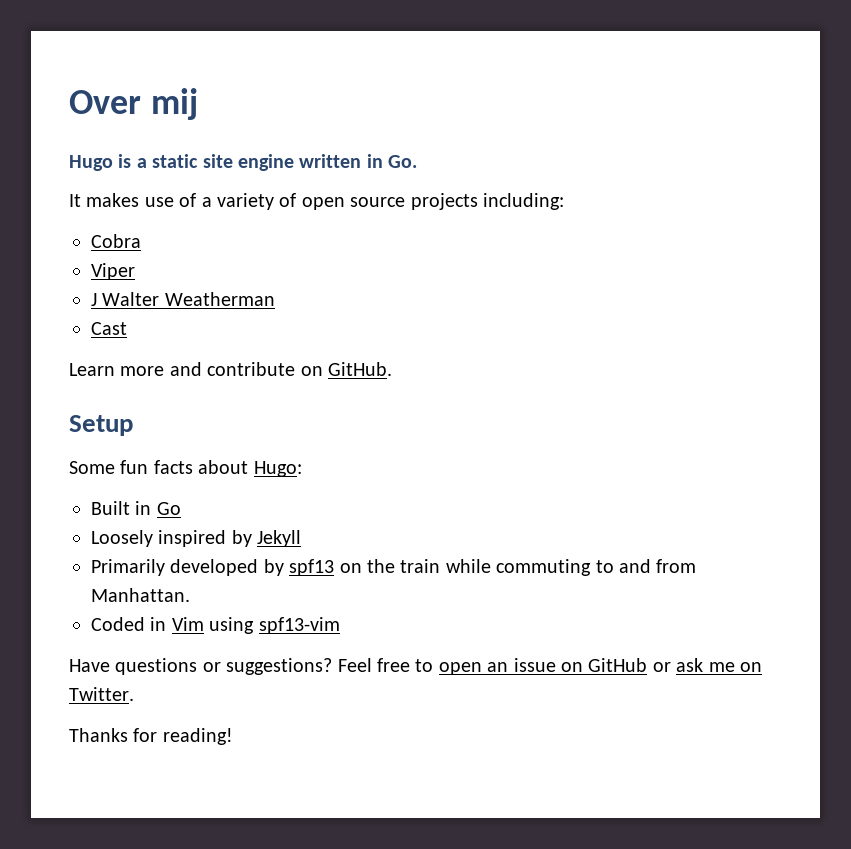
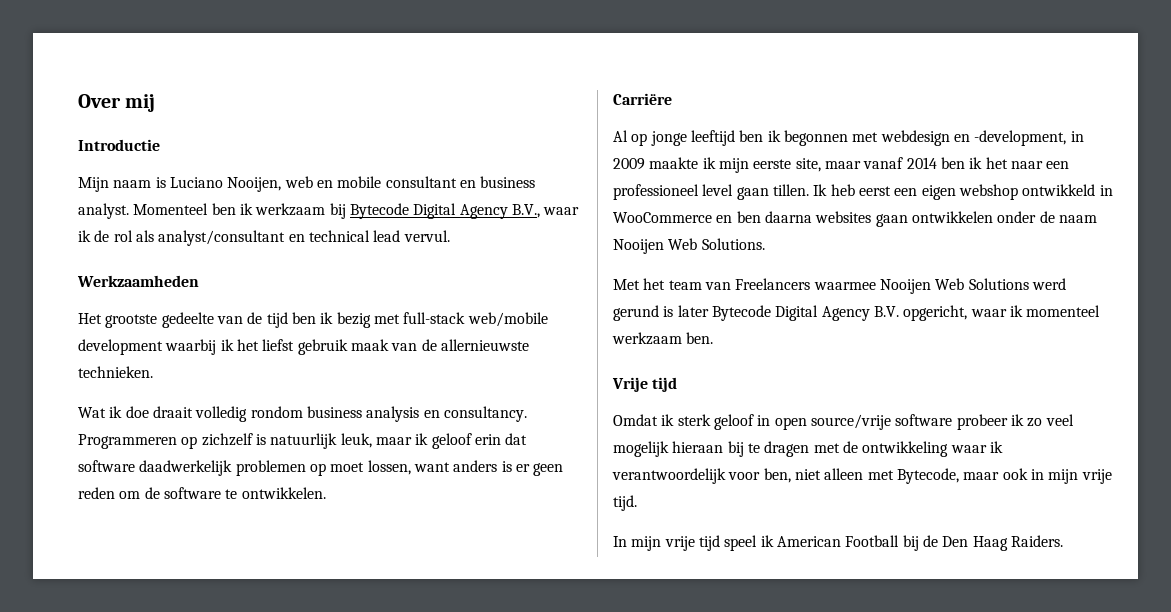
- Hugo is a static site engine written in Go.
- It makes use of a variety of open source projects including:
- Cobra
- Viper
- J Walter Weatherman
- Cast
- Learn more and contribute on GitHub.
- Setup
- Some fun facts about Hugo:
- Built in Go
- Loosely inspired by Jekyll
- Primarily developed by spf13 on the train while commuting to and from Manhattan.
- Coded in Vim using spf13-vim
- Have questions or suggestions? Feel free to open an issue on GitHub or ask me on Twitter.
- Thanks for reading!
+ Introductie
+ Mijn naam is Luciano Nooijen, web en mobile consultant en business analyst. Momenteel ben ik werkzaam bij Bytecode Digital Agency B.V., waar ik de rol als analyst/consultant en technical lead vervul.
+ Werkzaamheden
+ Het grootste gedeelte van de tijd ben ik bezig met full-stack web/mobile development waarbij ik het liefst gebruik maak van de allernieuwste technieken.
+ Wat ik doe draait volledig rondom business analysis en consultancy. Programmeren op zichzelf is natuurlijk leuk, maar ik geloof erin dat software daadwerkelijk problemen op moet lossen, want anders is er geen reden om de software te ontwikkelen.
+ Carriëre
+ Al op jonge leeftijd ben ik begonnen met webdesign en -development, in 2009 maakte ik mijn eerste site, maar vanaf 2014 ben ik het naar een professioneel level gaan tillen. Ik heb eerst een eigen webshop ontwikkeld in WooCommerce en ben daarna websites gaan ontwikkelen onder de naam Nooijen Web Solutions.
+ Met het team van Freelancers waarmee Nooijen Web Solutions werd gerund is later Bytecode Digital Agency B.V. opgericht, waar ik momenteel werkzaam ben.
+ Vrije tijd
+ Omdat ik sterk geloof in open source/vrije software probeer ik zo veel mogelijk hieraan bij te dragen met de ontwikkeling waar ik verantwoordelijk voor ben, niet alleen met Bytecode, maar ook in mijn vrije tijd.
+ In mijn vrije tijd speel ik American Football bij de Den Haag Raiders.

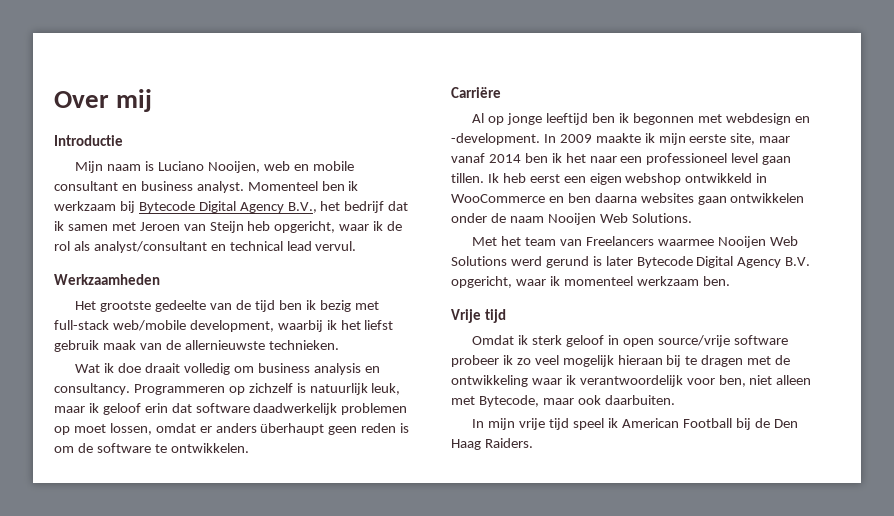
- Momenteel ben ik werkzaam bij Bytecode Digital Agency B.V., waar ik de rol als analyst/consultant en technical lead vervul.
+ Momenteel ben ik werkzaam bij Bytecode Digital Agency B.V., het bedrijf dat ik samen met Jeroen van Steijn heb opgericht, waar ik de rol als analyst/consultant en technical lead vervul.
- Het grootste gedeelte van de tijd ben ik bezig met full-stack web/mobile development waarbij ik het liefst gebruik maak van de allernieuwste technieken.
+ Het grootste gedeelte van de tijd ben ik bezig met full-stack web/mobile development, waarbij ik het liefst gebruik maak van de allernieuwste technieken.
- Wat ik doe draait volledig rondom business analysis en consultancy.
+ Wat ik doe draait volledig om business analysis en consultancy.
- Programmeren op zichzelf is natuurlijk leuk, maar ik geloof erin dat software daadwerkelijk problemen op moet lossen, want anders is er geen reden om de software te ontwikkelen.
+ Programmeren op zichzelf is natuurlijk leuk, maar ik geloof erin dat software daadwerkelijk problemen op moet lossen, omdat er anders überhaupt geen reden is om de software te ontwikkelen.
- Al op jonge leeftijd ben ik begonnen met webdesign en -development, in 2009 maakte ik mijn eerste site, maar vanaf 2014 ben ik het naar een professioneel level gaan tillen.
+ Al op jonge leeftijd ben ik begonnen met webdesign en -development. In 2009 maakte ik mijn eerste site, maar vanaf 2014 ben ik het naar een professioneel level gaan tillen.
- Omdat ik sterk geloof in open source/vrije software probeer ik zo veel mogelijk hieraan bij te dragen met de ontwikkeling waar ik verantwoordelijk voor ben, niet alleen met Bytecode, maar ook in mijn vrije tijd.
+ Omdat ik sterk geloof in open source/vrije software probeer ik zo veel mogelijk hieraan bij te dragen met de ontwikkeling waar ik verantwoordelijk voor ben, niet alleen met Bytecode, maar ook daarbuiten.

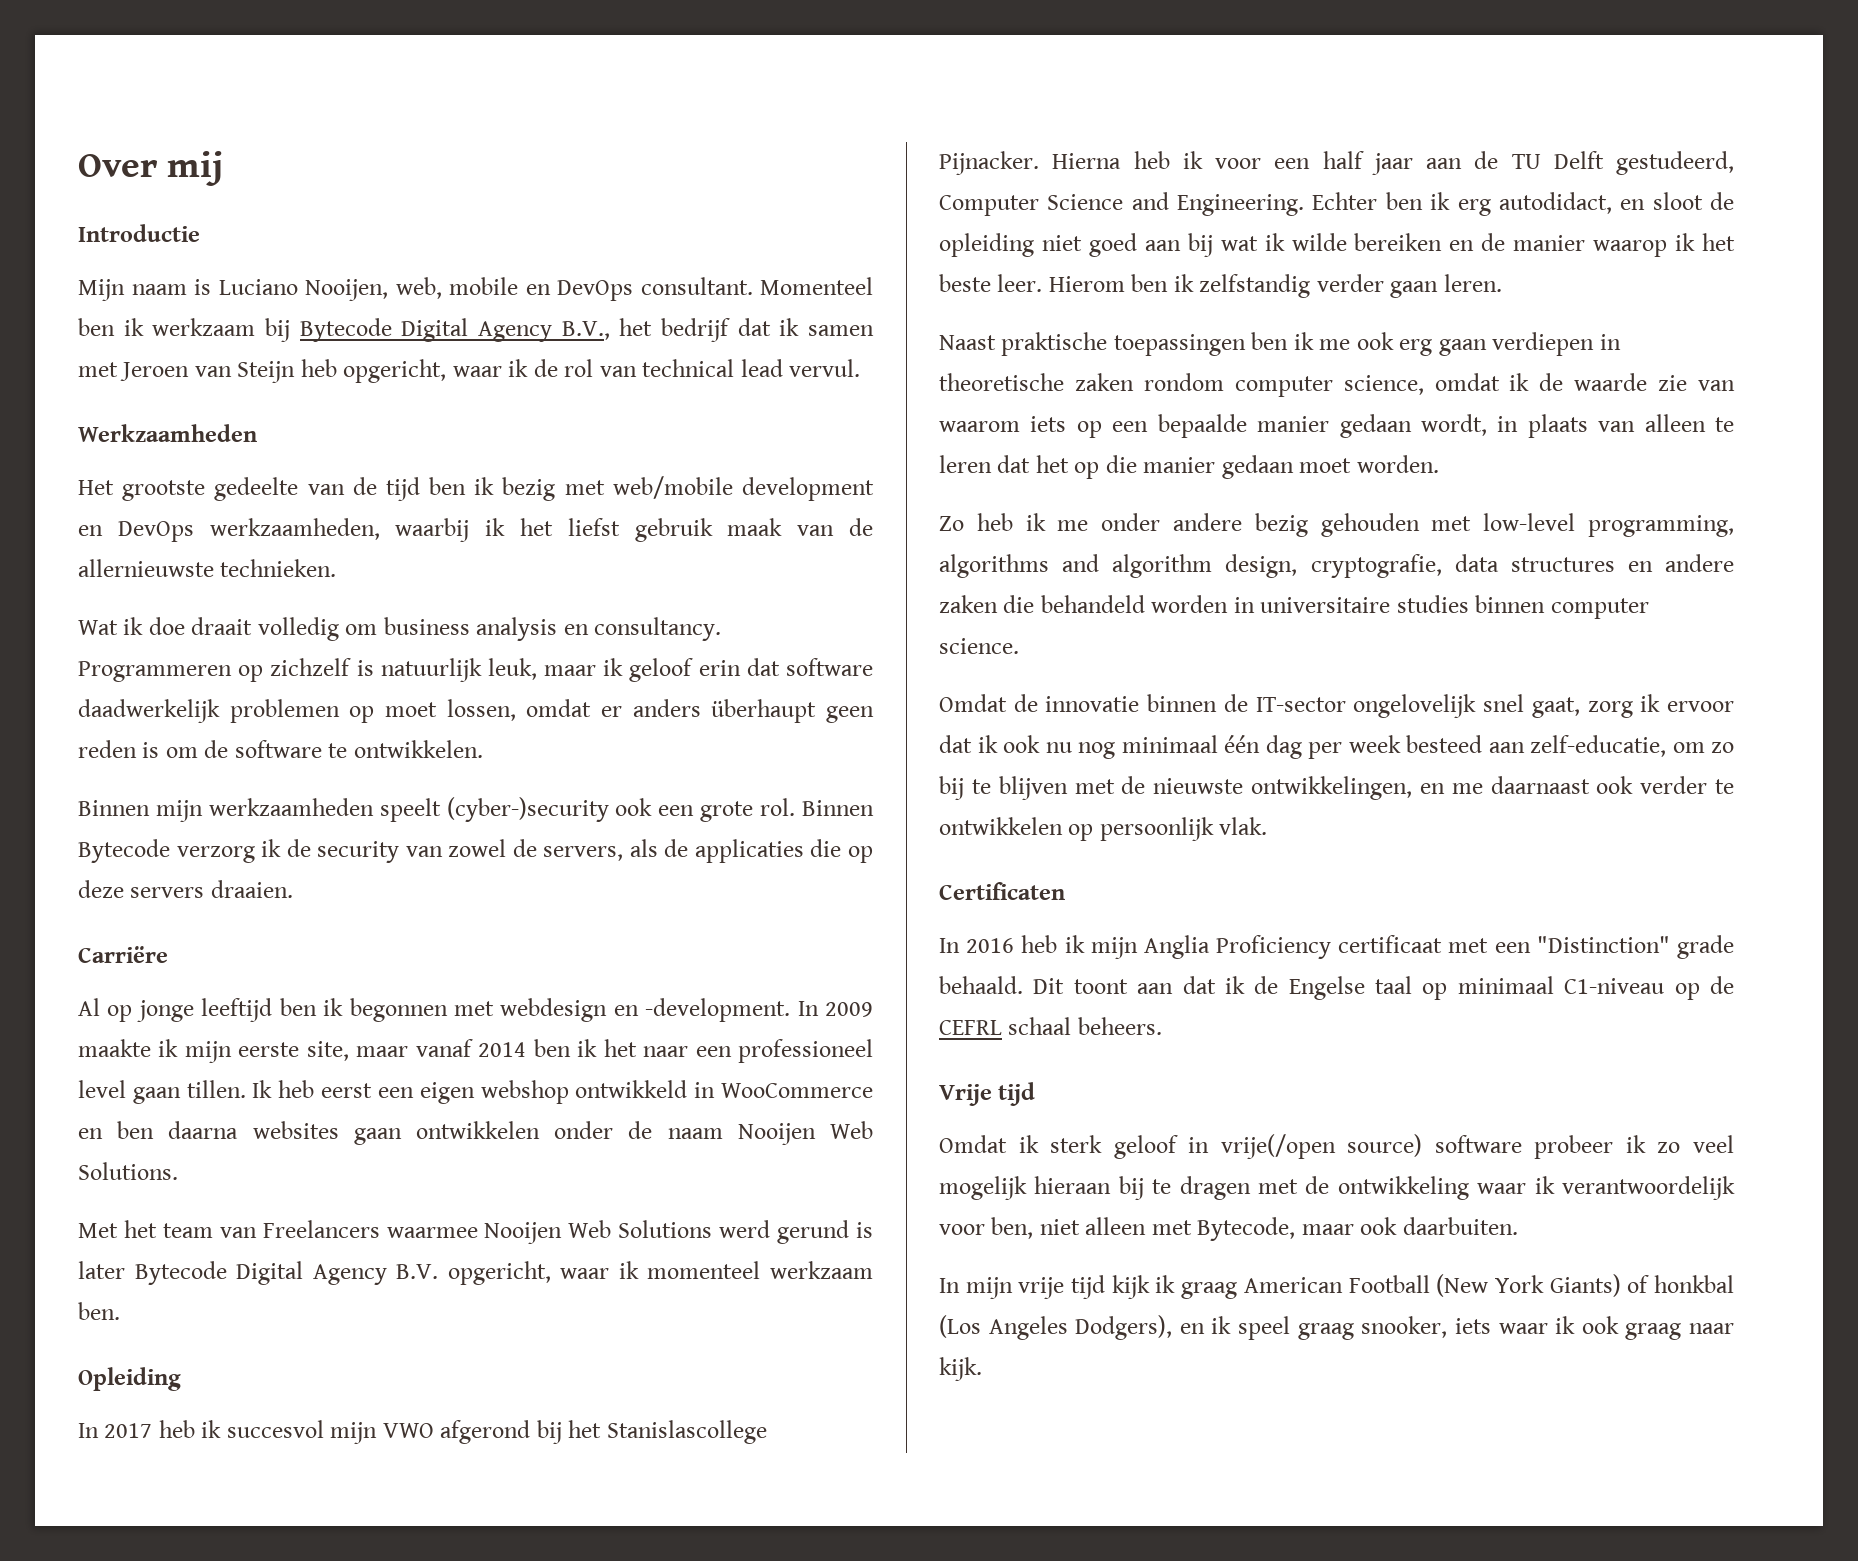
- Mijn naam is Luciano Nooijen, web en mobile consultant en business analyst.
+ Mijn naam is Luciano Nooijen, web, mobile en DevOps consultant.
- Momenteel ben ik werkzaam bij Bytecode Digital Agency B.V., het bedrijf dat ik samen met Jeroen van Steijn heb opgericht, waar ik de rol als analyst/consultant en technical lead vervul.
+ Momenteel ben ik werkzaam bij Bytecode Digital Agency B.V., het bedrijf dat ik samen met Jeroen van Steijn heb opgericht, waar ik de rol van technical lead vervul.
- Het grootste gedeelte van de tijd ben ik bezig met full-stack web/mobile development, waarbij ik het liefst gebruik maak van de allernieuwste technieken.
+ Het grootste gedeelte van de tijd ben ik bezig met web/mobile development en DevOps werkzaamheden, waarbij ik het liefst gebruik maak van de allernieuwste technieken.
+ Binnen mijn werkzaamheden speelt (cyber-)security ook een grote rol. Binnen Bytecode verzorg ik de security van zowel de servers, als de applicaties die op deze servers draaien.
+ Opleiding
+ In 2017 heb ik succesvol mijn VWO afgerond bij het Stanislascollege Pijnacker. Hierna heb ik voor een half jaar aan de TU Delft gestudeerd, Computer Science and Engineering. Echter ben ik erg autodidact, en sloot de opleiding niet goed aan bij wat ik wilde bereiken en de manier waarop ik het beste leer. Hierom ben ik zelfstandig verder gaan leren.
+ Naast praktische toepassingen ben ik me ook erg gaan verdiepen in theoretische zaken rondom computer science, omdat ik de waarde zie van waarom iets op een bepaalde manier gedaan wordt, in plaats van alleen te leren dat het op die manier gedaan moet worden.
+ Zo heb ik me onder andere bezig gehouden met low-level programming, algorithms and algorithm design, cryptografie, data structures en andere zaken die behandeld worden in universitaire studies binnen computer science.
+ Omdat de innovatie binnen de IT-sector ongelovelijk snel gaat, zorg ik ervoor dat ik ook nu nog minimaal één dag per week besteed aan zelf-educatie, om zo bij te blijven met de nieuwste ontwikkelingen, en me daarnaast ook verder te ontwikkelen op persoonlijk vlak.
+ Certificaten
+ In 2016 heb ik mijn Anglia Proficiency certificaat met een "Distinction" grade behaald. Dit toont aan dat ik de Engelse taal op minimaal C1-niveau op de CEFRL schaal beheers.
- Omdat ik sterk geloof in open source/vrije software probeer ik zo veel mogelijk hieraan bij te dragen met de ontwikkeling waar ik verantwoordelijk voor ben, niet alleen met Bytecode, maar ook daarbuiten.
+ Omdat ik sterk geloof in vrije(/open source) software probeer ik zo veel mogelijk hieraan bij te dragen met de ontwikkeling waar ik verantwoordelijk voor ben, niet alleen met Bytecode, maar ook daarbuiten.
- In mijn vrije tijd speel ik American Football bij de Den Haag Raiders.
+ In mijn vrije tijd kijk ik graag American Football (New York Giants) of honkbal (Los Angeles Dodgers), en ik speel graag snooker, iets waar ik ook graag naar kijk.

